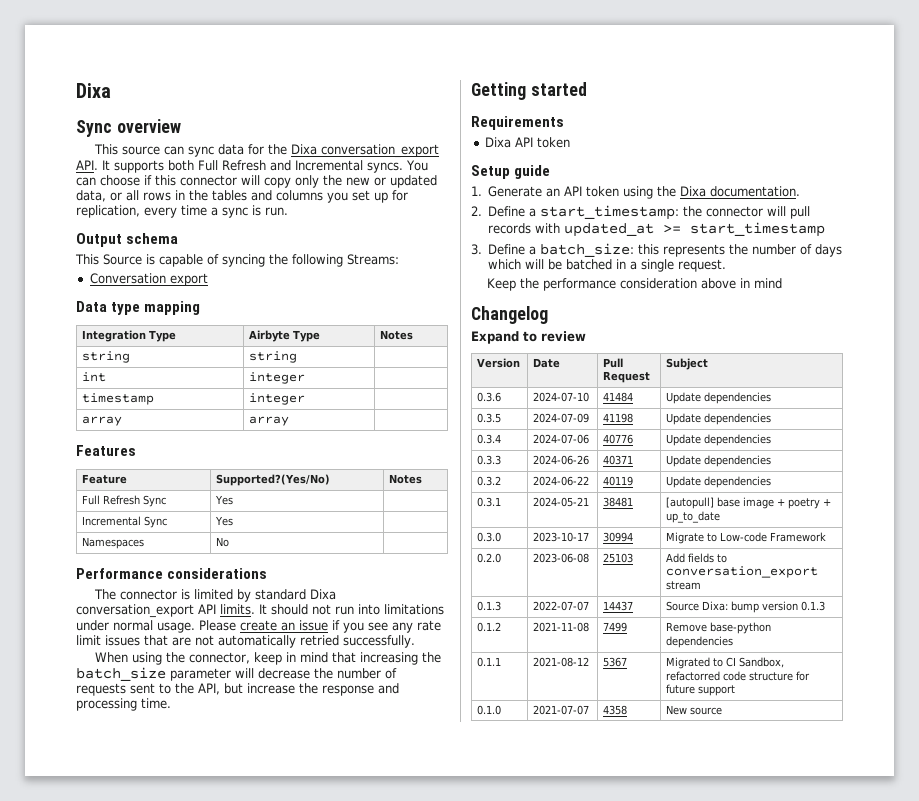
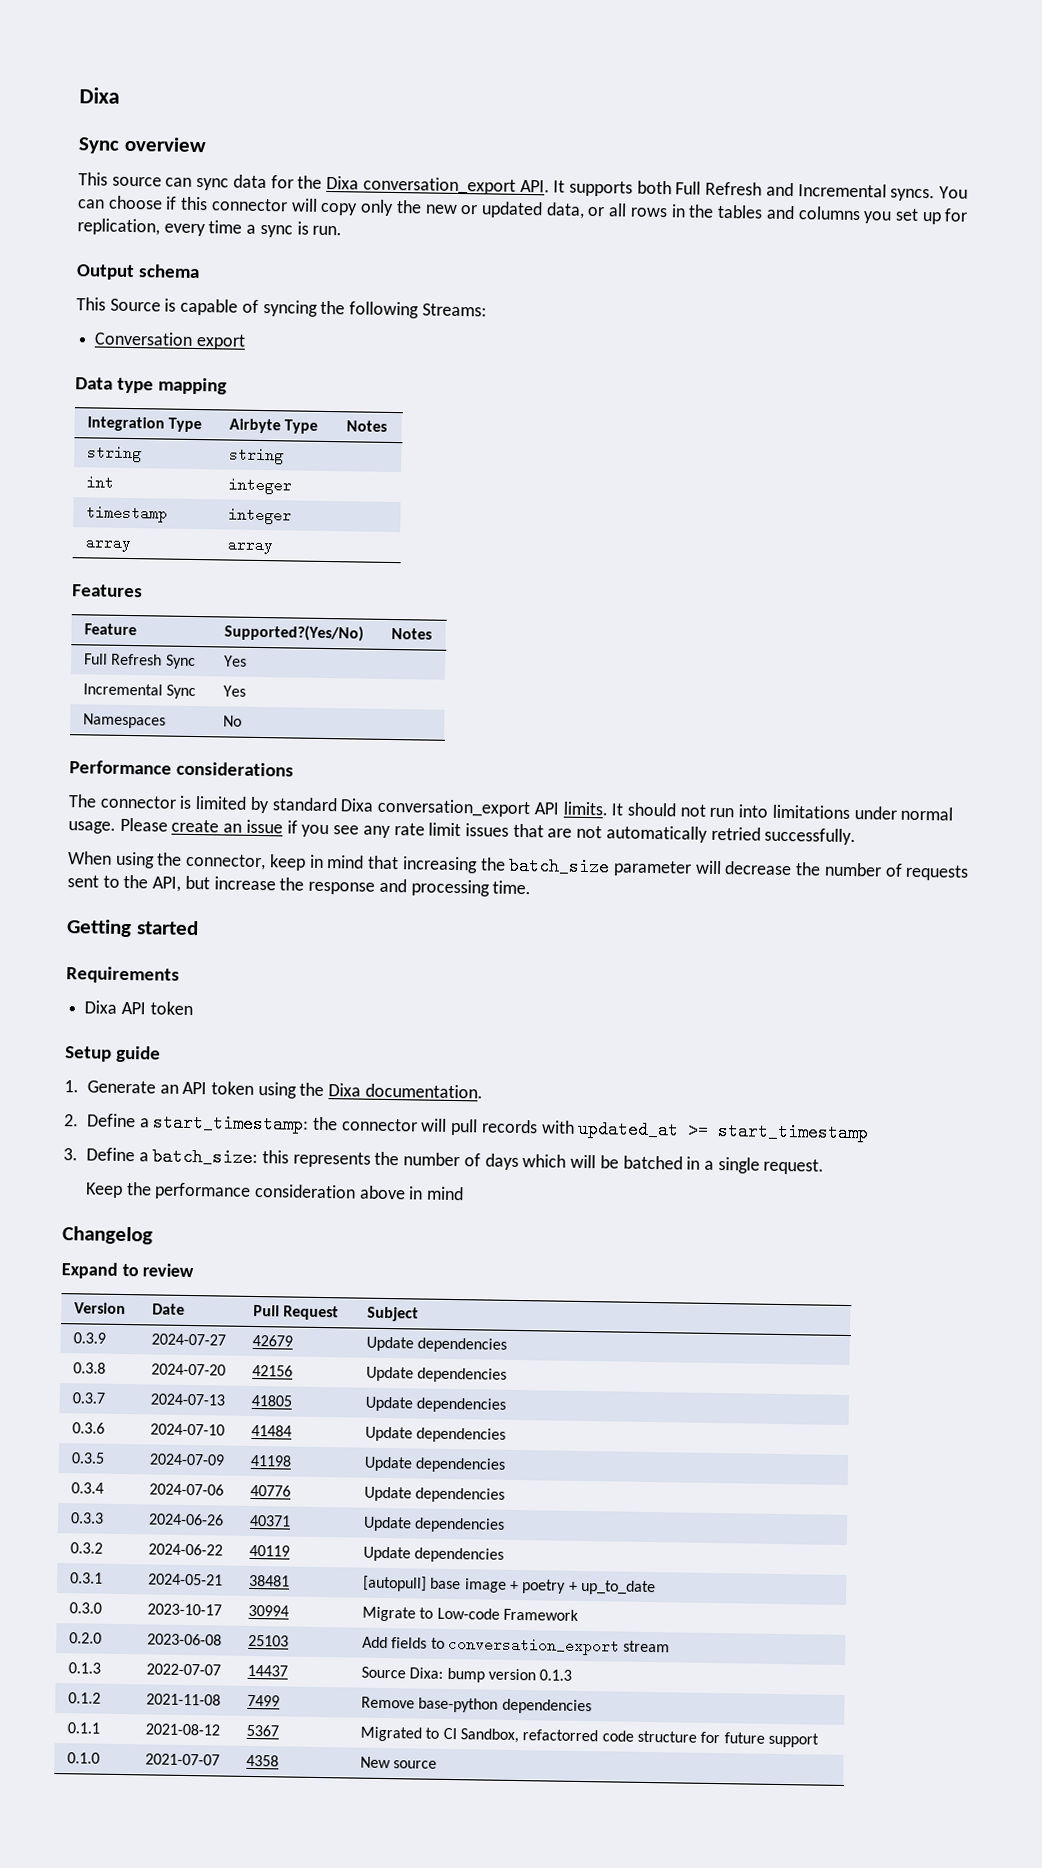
+ 0.3.9 | 2024-07-27 | 42679 | Update dependencies
+ 0.3.8 | 2024-07-20 | 42156 | Update dependencies
+ 0.3.7 | 2024-07-13 | 41805 | Update dependencies

